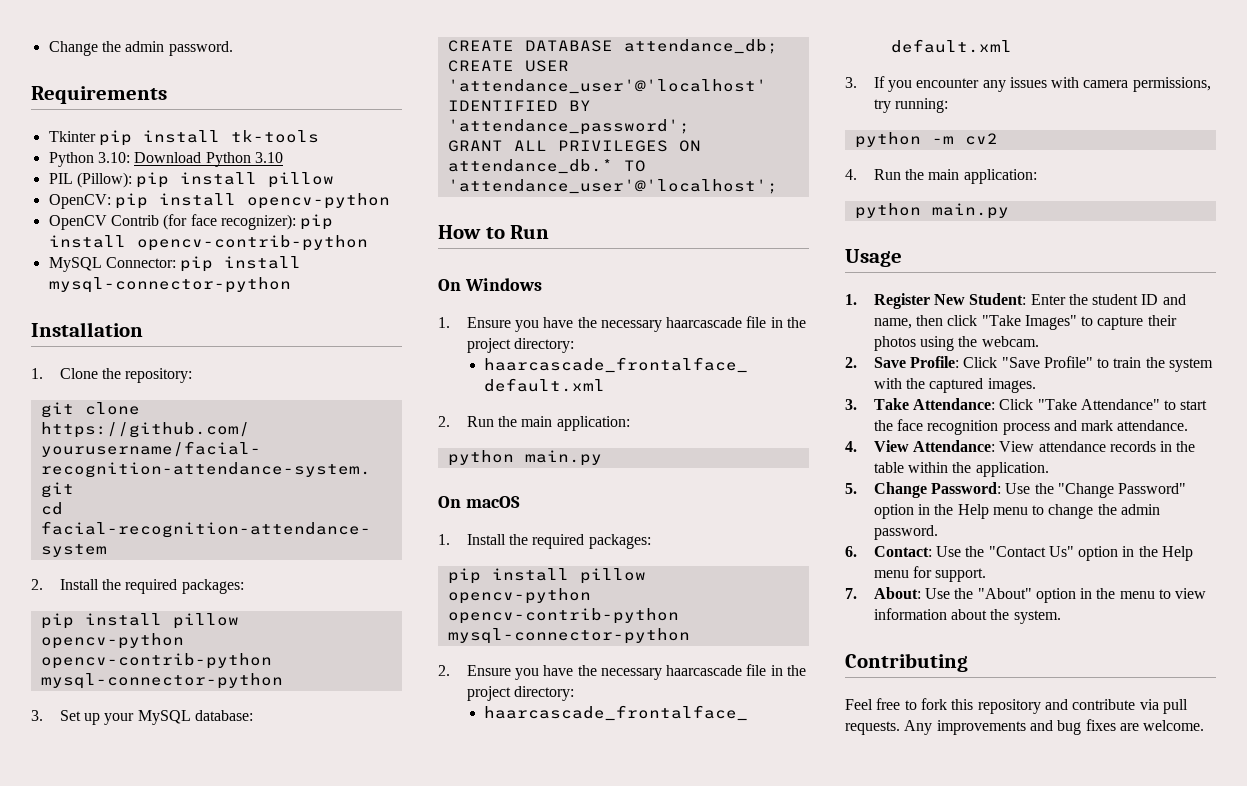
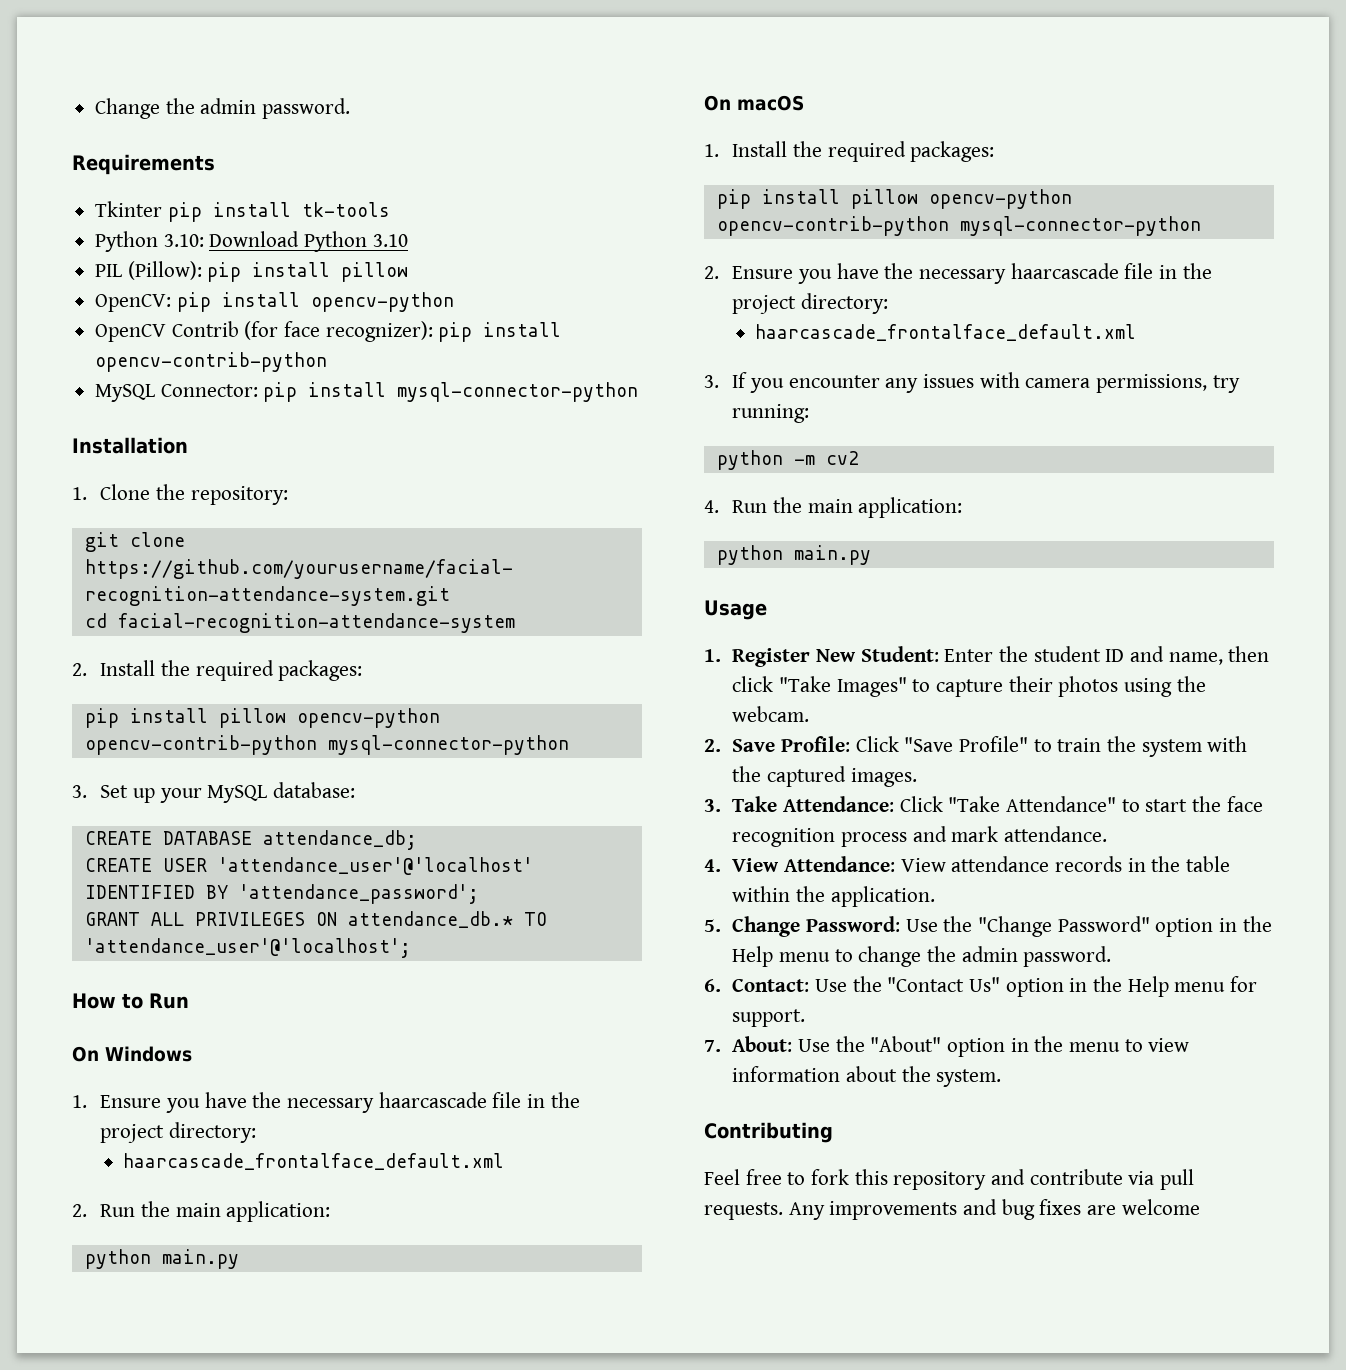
- Any improvements and bug fixes are welcome.
+ Any improvements and bug fixes are welcome

